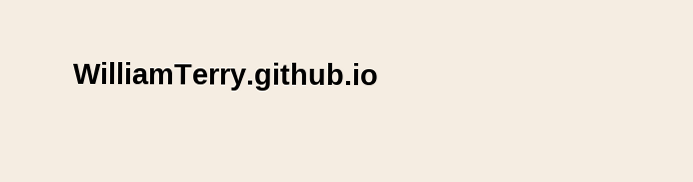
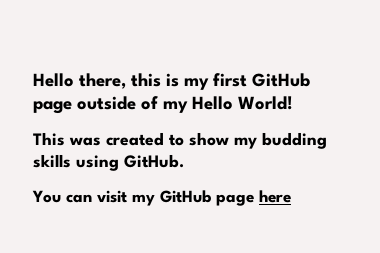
- WilliamTerry.github.io
+ Hello there, this is my first GitHub page outside of my Hello World!
+ This was created to show my budding skills using GitHub.
+ You can visit my GitHub page here

